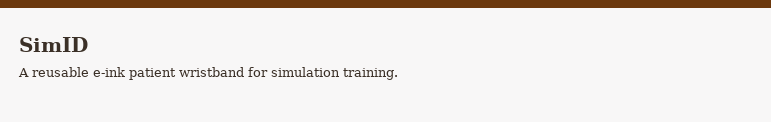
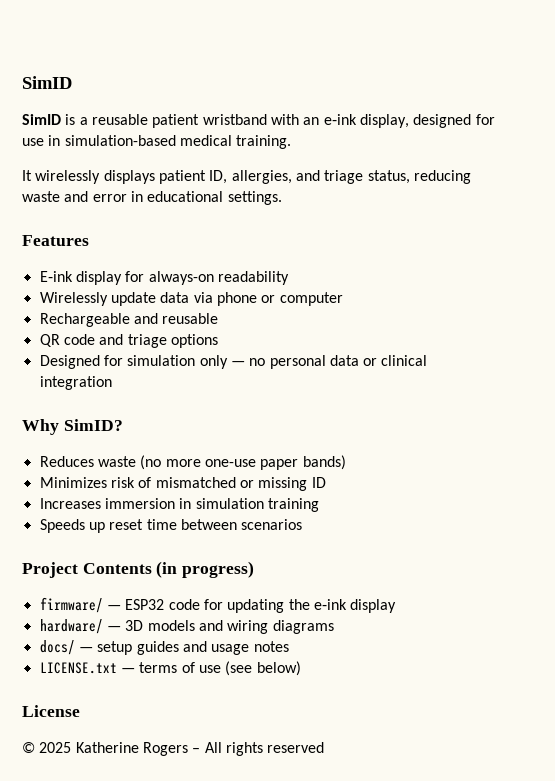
- A reusable e‑ink patient wristband for simulation training.
+ SimID is a reusable patient wristband with an e‑ink display, designed for use in simulation-based medical training.
+ It wirelessly displays patient ID, allergies, and triage status, reducing waste and error in educational settings.
+ Features
+ E‑ink display for always-on readability
+ Wirelessly update data via phone or computer
+ Rechargeable and reusable
+ QR code and triage options
+ Designed for simulation only — no personal data or clinical integration
+ Why SimID?
+ Reduces waste (no more one-use paper bands)
+ Minimizes risk of mismatched or missing ID
+ Increases immersion in simulation training
+ Speeds up reset time between scenarios
+ Project Contents (in progress)
+ firmware/ — ESP32 code for updating the e‑ink display
+ hardware/ — 3D models and wiring diagrams
+ docs/ — setup guides and usage notes
+ LICENSE.txt — terms of use (see below)
+ License
+ © 2025 Katherine Rogers – All rights reserved

